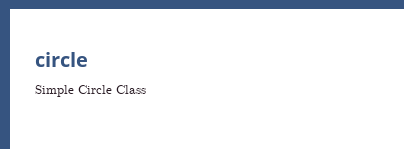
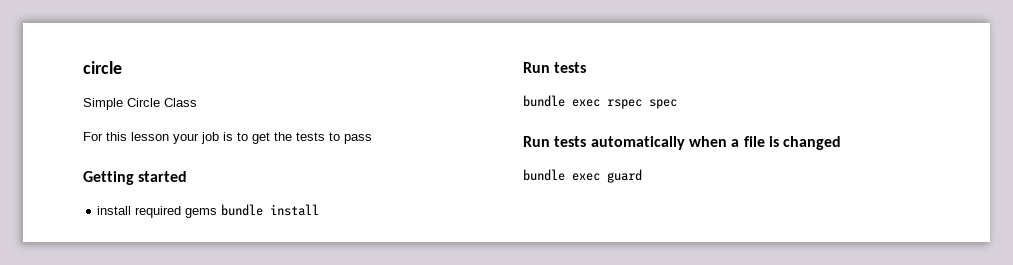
+ For this lesson your job is to get the tests to pass
+ Getting started
+ install required gems bundle install
+ Run tests
+ bundle exec rspec spec
+ Run tests automatically when a file is changed
+ bundle exec guard

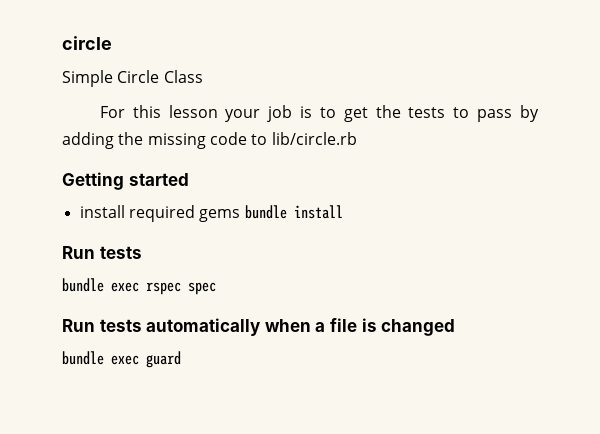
- For this lesson your job is to get the tests to pass
+ For this lesson your job is to get the tests to pass by adding the missing code to lib/circle.rb

